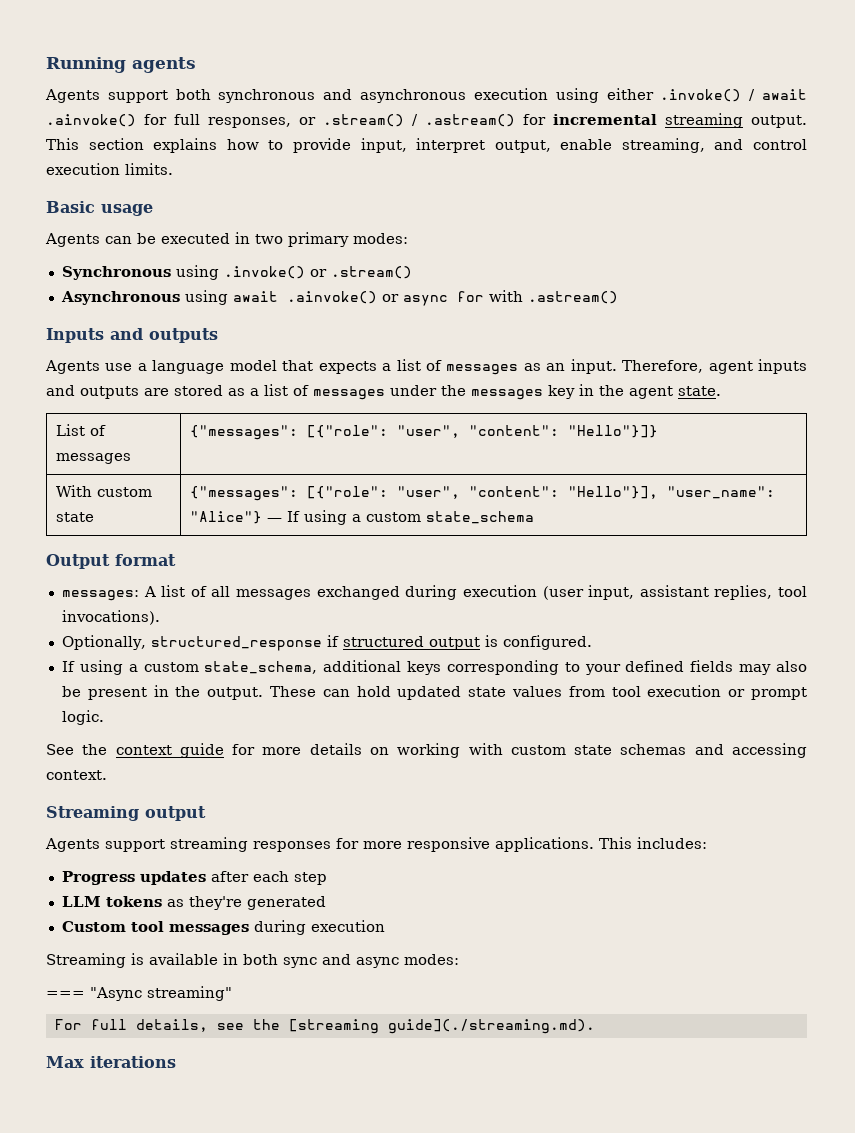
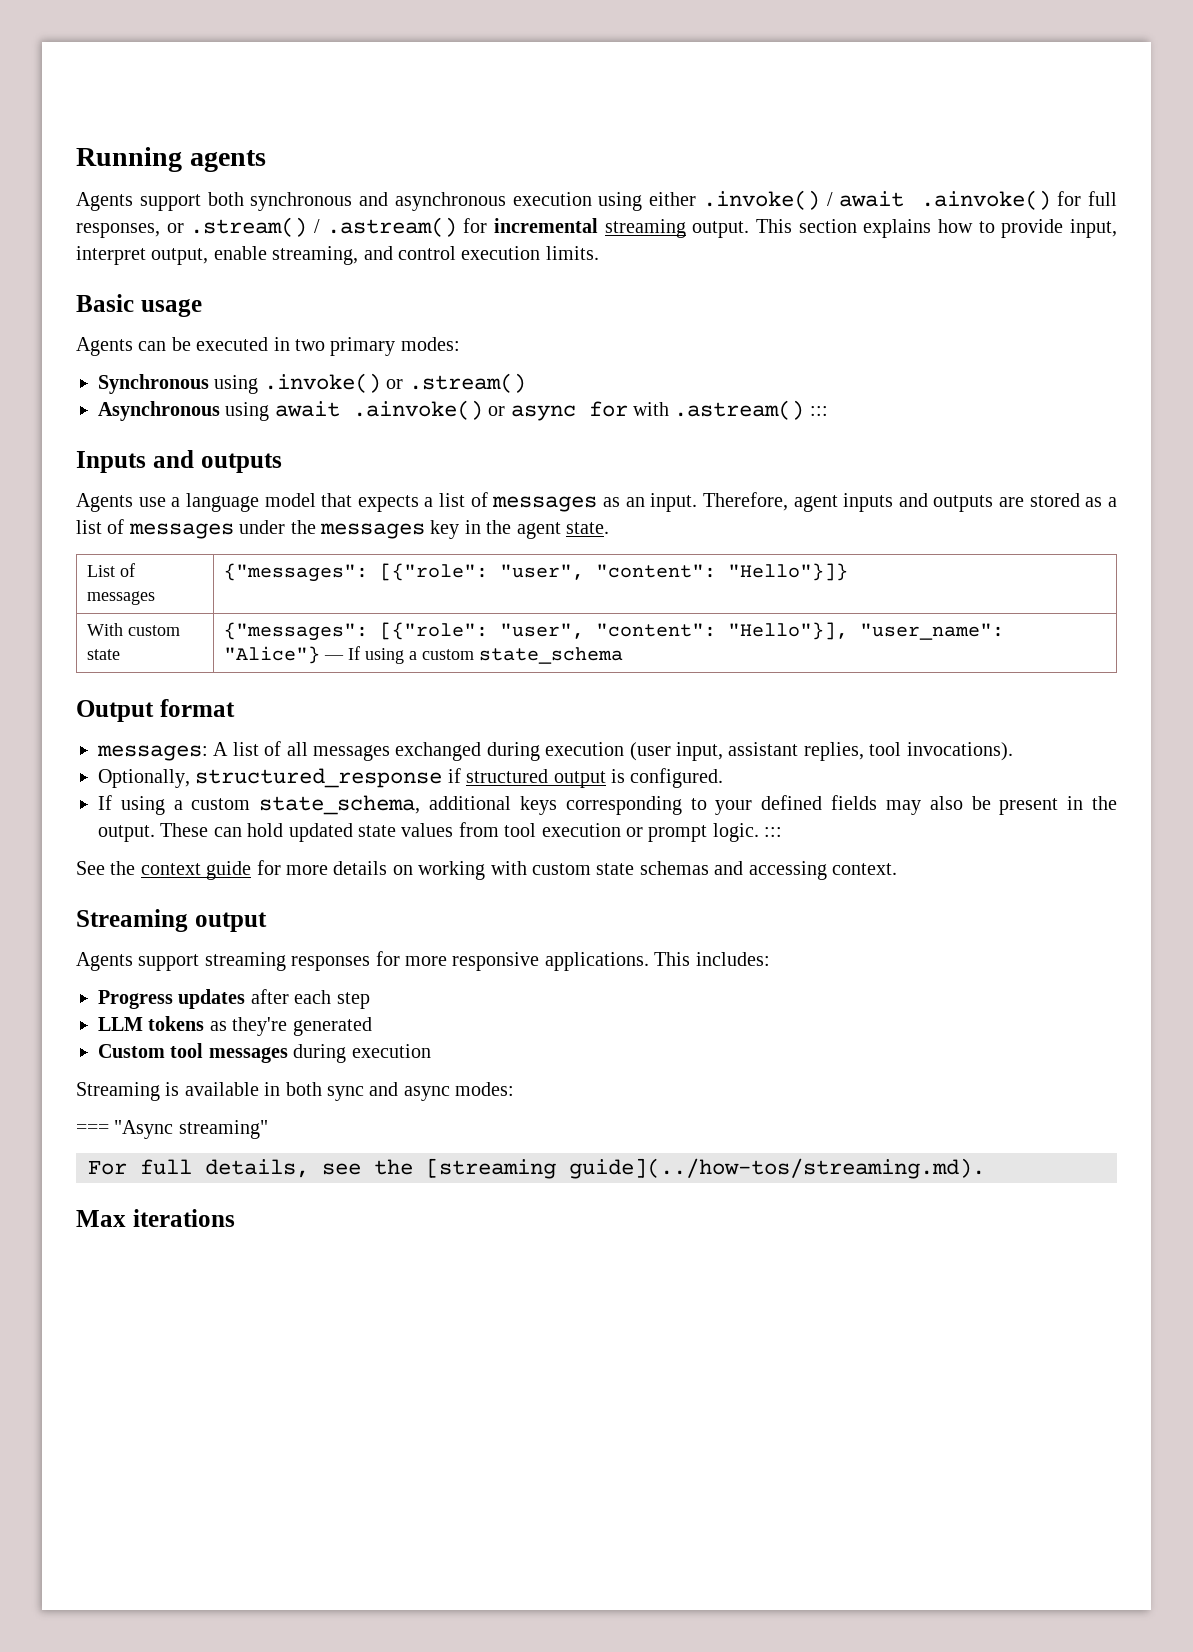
- Asynchronous using await .ainvoke() or async for with .astream()
+ Asynchronous using await .ainvoke() or async for with .astream() :::
- These can hold updated state values from tool execution or prompt logic.
+ These can hold updated state values from tool execution or prompt logic. :::
- For full details, see the [streaming guide](./streaming.md).
+ For full details, see the [streaming guide](../how-tos/streaming.md).

